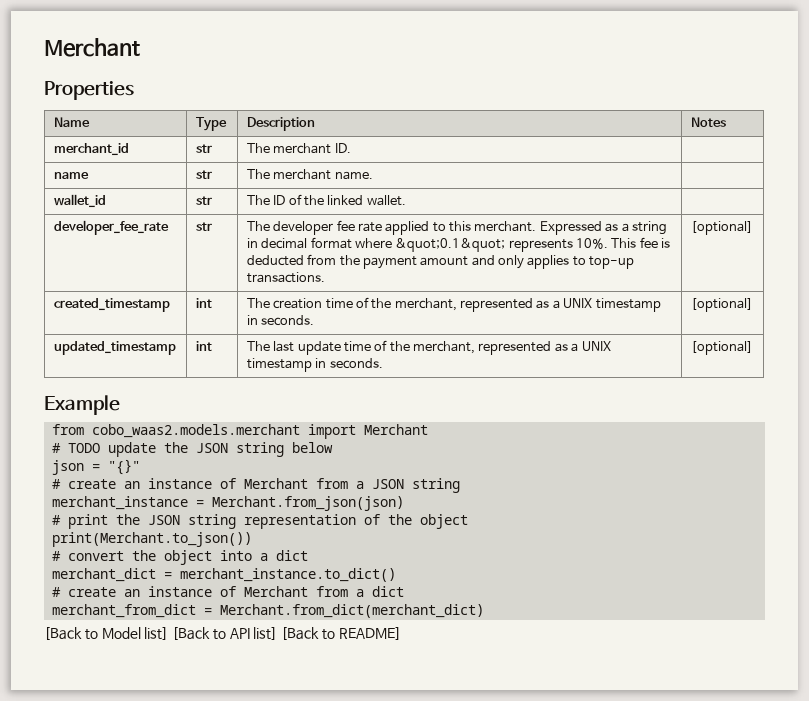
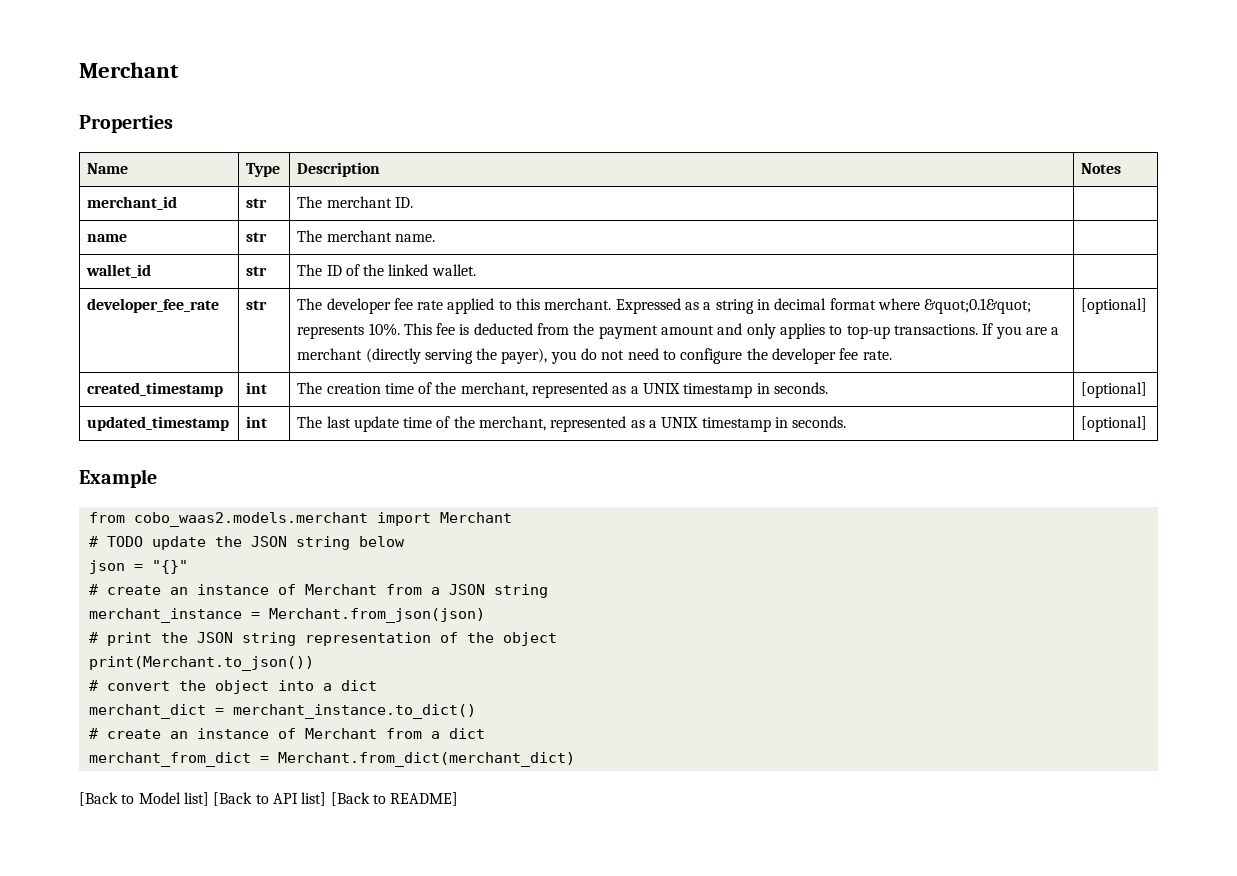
+ If you are a merchant (directly serving the payer), you do not need to configure the developer fee rate.

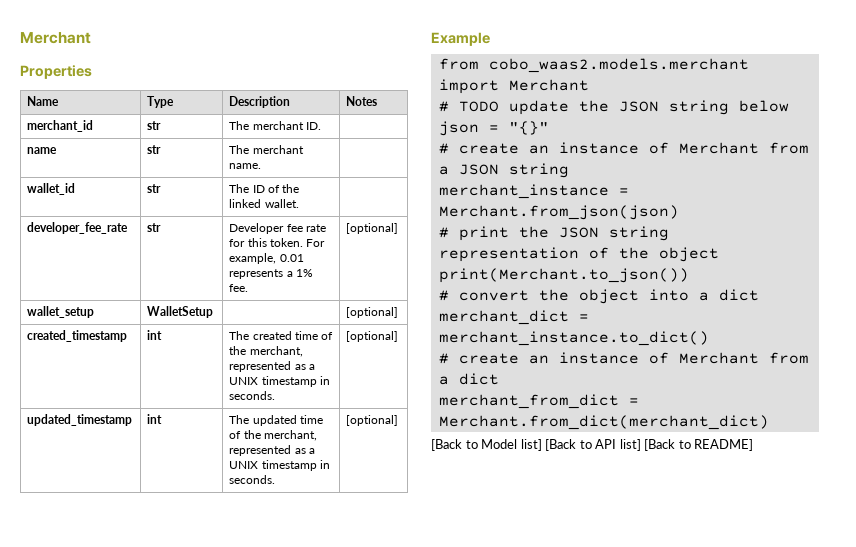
- The developer fee rate applied to this merchant. Expressed as a string in decimal format where &quot;0.1&quot; represents 10%. This fee is deducted from the payment amount and only applies to top-up transactions. If you are a merchant (directly serving the payer), you do not need to configure the developer fee rate. | [optional]
+ Developer fee rate for this token. For example, 0.01 represents a 1% fee. | [optional]
+ wallet_setup | WalletSetup | | [optional]
- created_timestamp | int | The creation time of the merchant, represented as a UNIX timestamp in seconds. | [optional]
+ created_timestamp | int | The created time of the merchant, represented as a UNIX timestamp in seconds. | [optional]
- updated_timestamp | int | The last update time of the merchant, represented as a UNIX timestamp in seconds. | [optional]
+ updated_timestamp | int | The updated time of the merchant, represented as a UNIX timestamp in seconds. | [optional]

